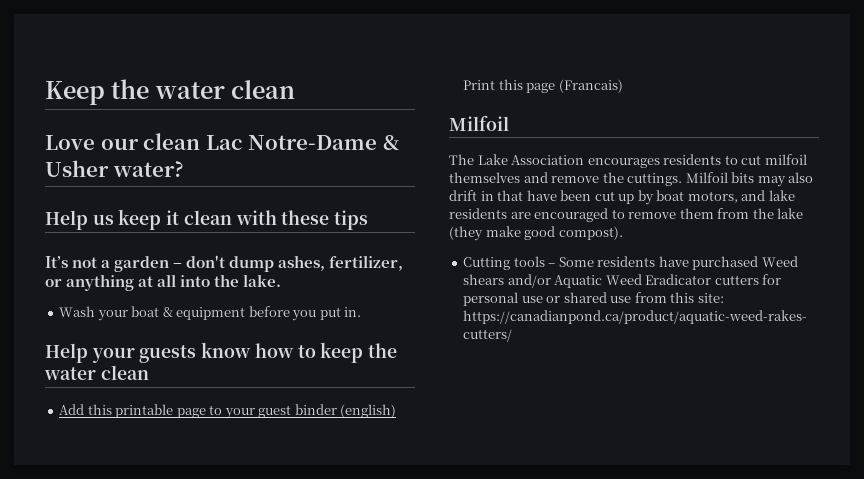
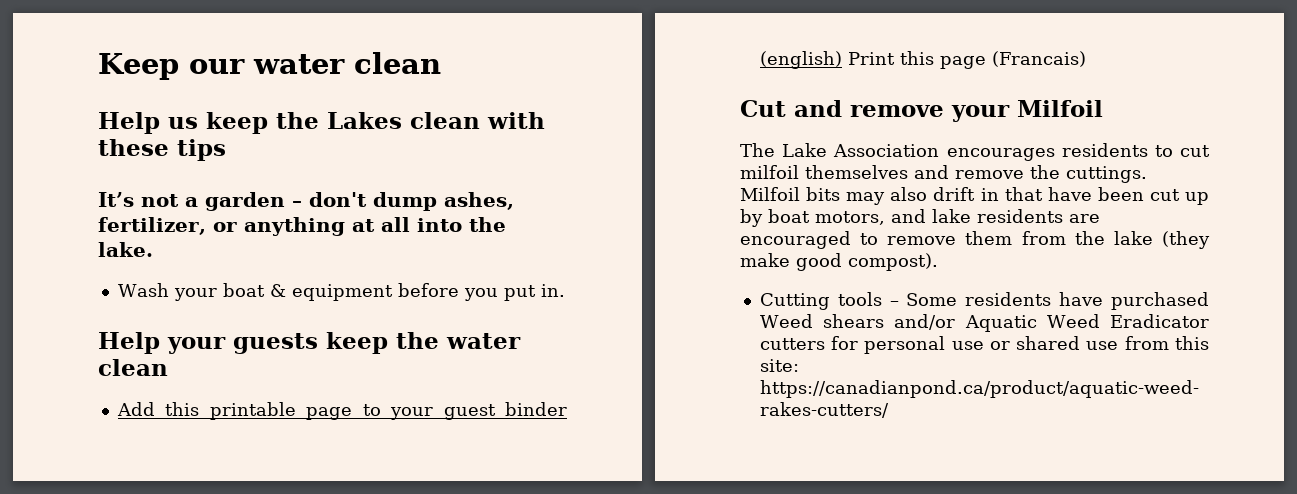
- Keep the water clean
- Love our clean Lac Notre-Dame & Usher water?
+ Keep our water clean
- Help us keep it clean with these tips
+ Help us keep the Lakes clean with these tips
- Help your guests know how to keep the water clean
+ Help your guests keep the water clean
  Add this printable page to your guest binder (english) Print this page (Francais)
- Milfoil
+ Cut and remove your Milfoil

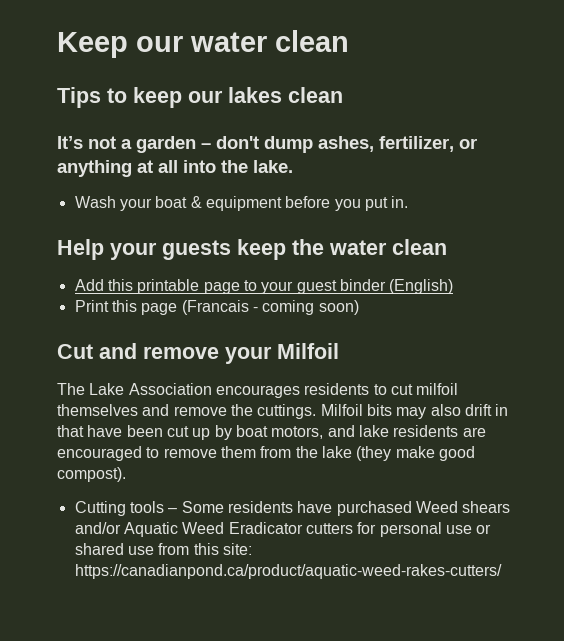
- Help us keep the Lakes clean with these tips
+ Tips to keep our lakes clean
- Add this printable page to your guest binder (english) Print this page (Francais)
+ Add this printable page to your guest binder (English)
+ Print this page (Francais - coming soon)

